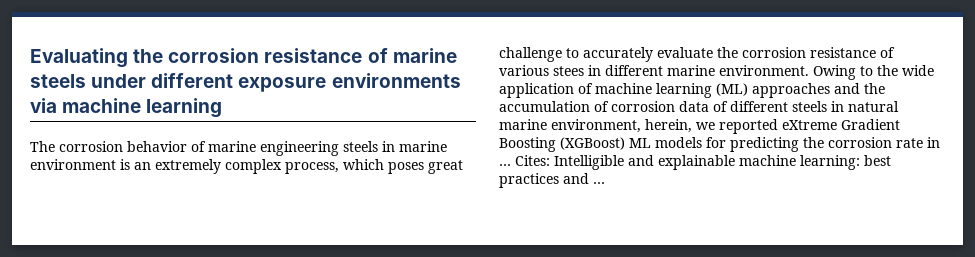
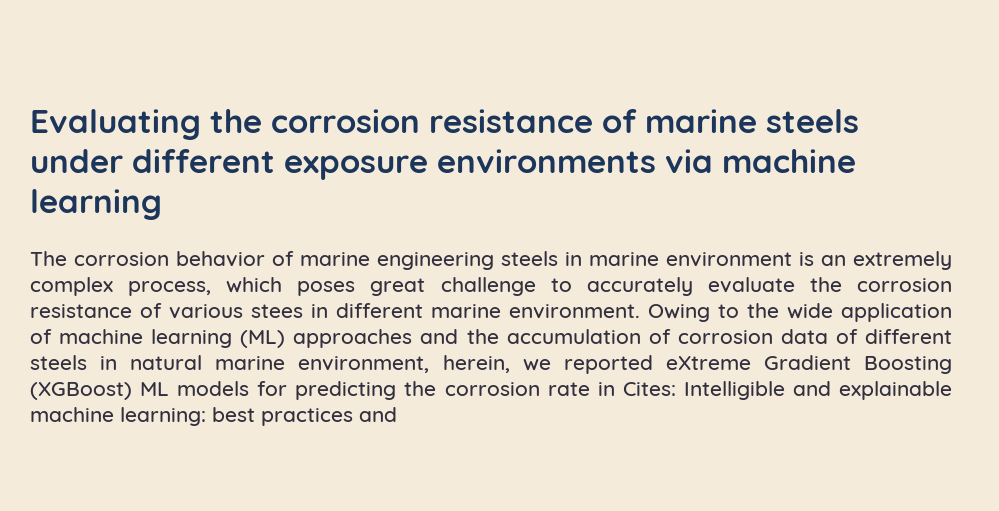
- Owing to the wide application of machine learning (ML) approaches and the accumulation of corrosion data of different steels in natural marine environment, herein, we reported eXtreme Gradient Boosting (XGBoost) ML models for predicting the corrosion rate in … Cites: Intelligible and explainable machine learning: best practices and …
+ Owing to the wide application of machine learning (ML) approaches and the accumulation of corrosion data of different steels in natural marine environment, herein, we reported eXtreme Gradient Boosting (XGBoost) ML models for predicting the corrosion rate in Cites: Intelligible and explainable machine learning: best practices and

